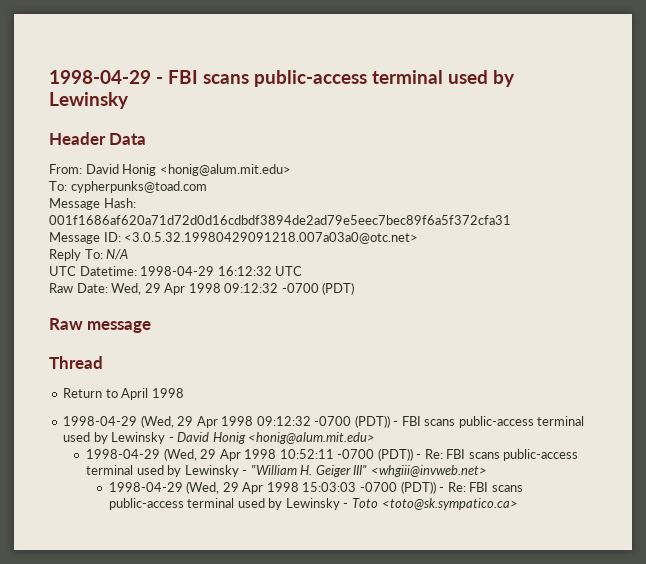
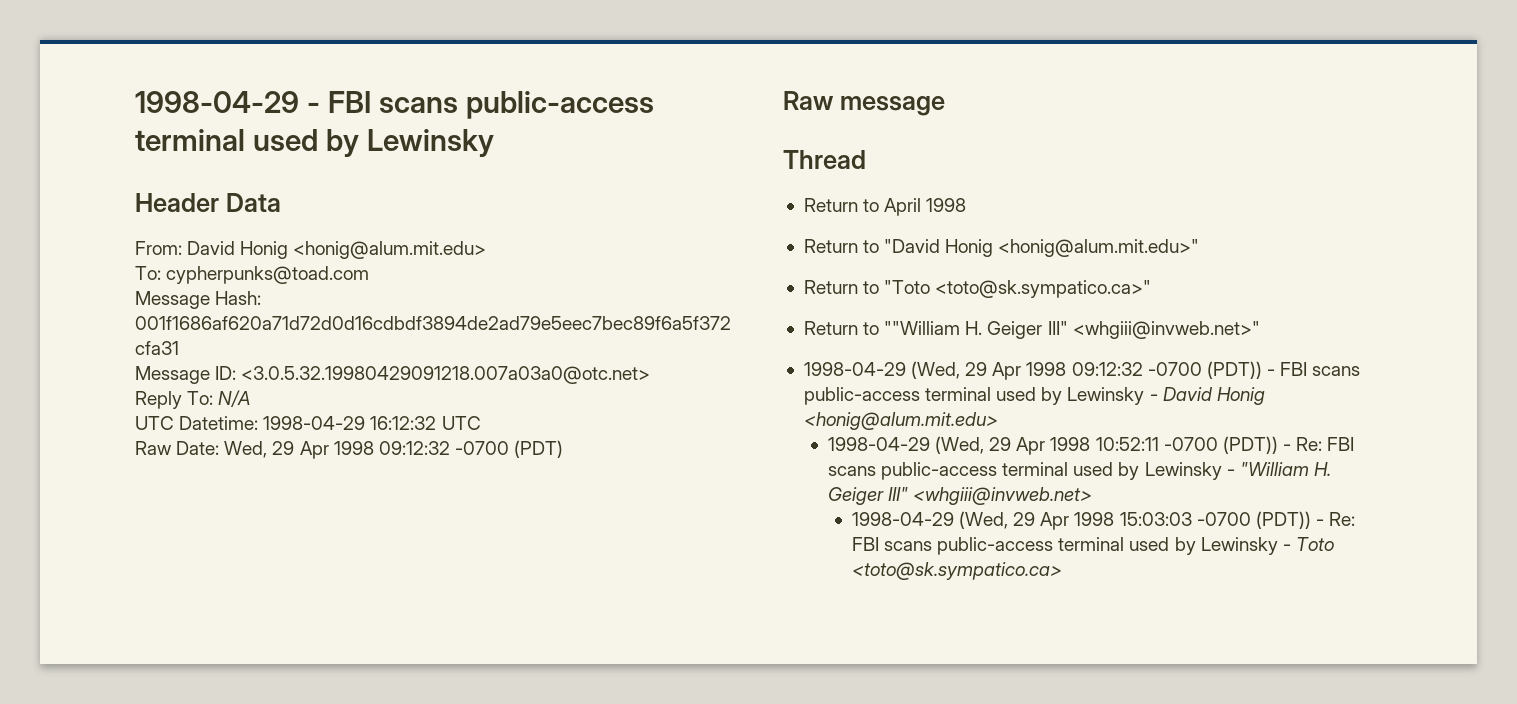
+ Return to "David Honig <honig@alum.mit.edu>"
+ Return to "Toto <toto@sk.sympatico.ca>"
+ Return to ""William H. Geiger III" <whgiii@invweb.net>"

